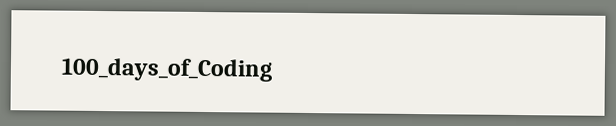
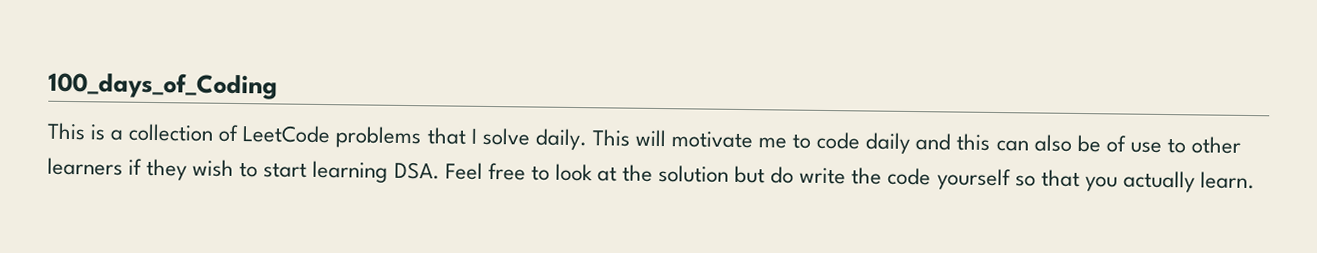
+ This is a collection of LeetCode problems that I solve daily. This will motivate me to code daily and this can also be of use to other learners if they wish to start learning DSA. Feel free to look at the solution but do write the code yourself so that you actually learn.

